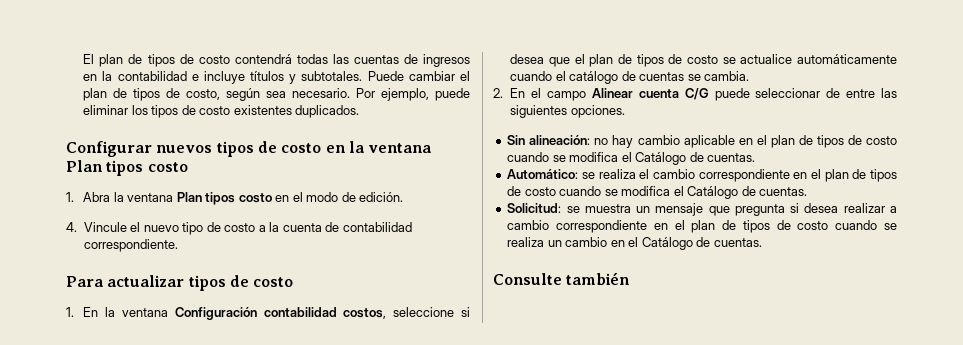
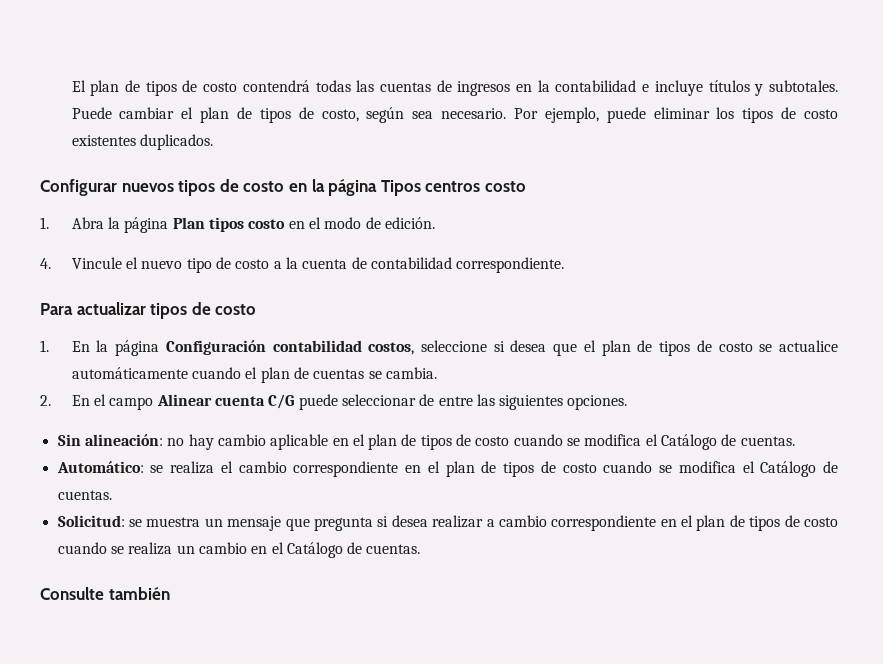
- Configurar nuevos tipos de costo en la ventana Plan tipos costo
+ Configurar nuevos tipos de costo en la página Tipos centros costo
- 1. Abra la ventana Plan tipos costo en el modo de edición.
+ 1. Abra la página Plan tipos costo en el modo de edición.
- 1. En la ventana Configuración contabilidad costos, seleccione si desea que el plan de tipos de costo se actualice automáticamente cuando el catálogo de cuentas se cambia.
+ 1. En la página Configuración contabilidad costos, seleccione si desea que el plan de tipos de costo se actualice automáticamente cuando el plan de cuentas se cambia.

